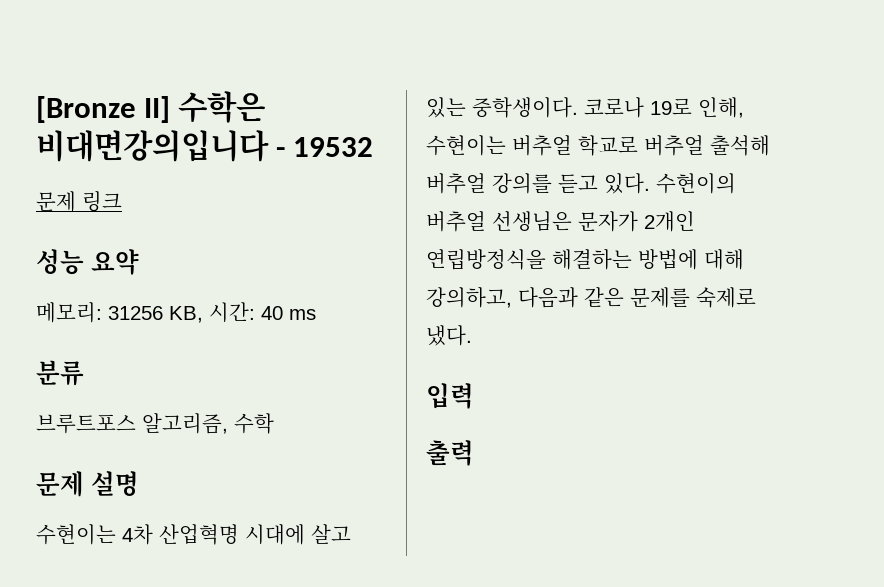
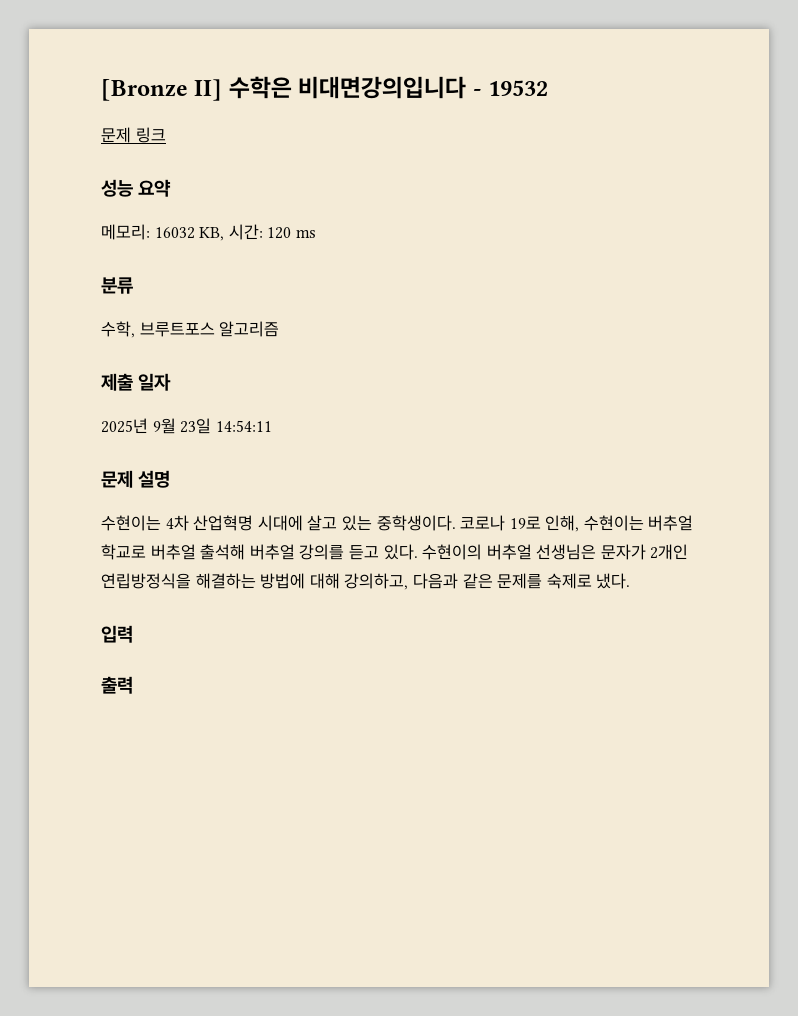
- 메모리: 31256 KB, 시간: 40 ms
+ 메모리: 16032 KB, 시간: 120 ms
- 브루트포스 알고리즘, 수학
+ 수학, 브루트포스 알고리즘
+ 제출 일자
+ 2025년 9월 23일 14:54:11

